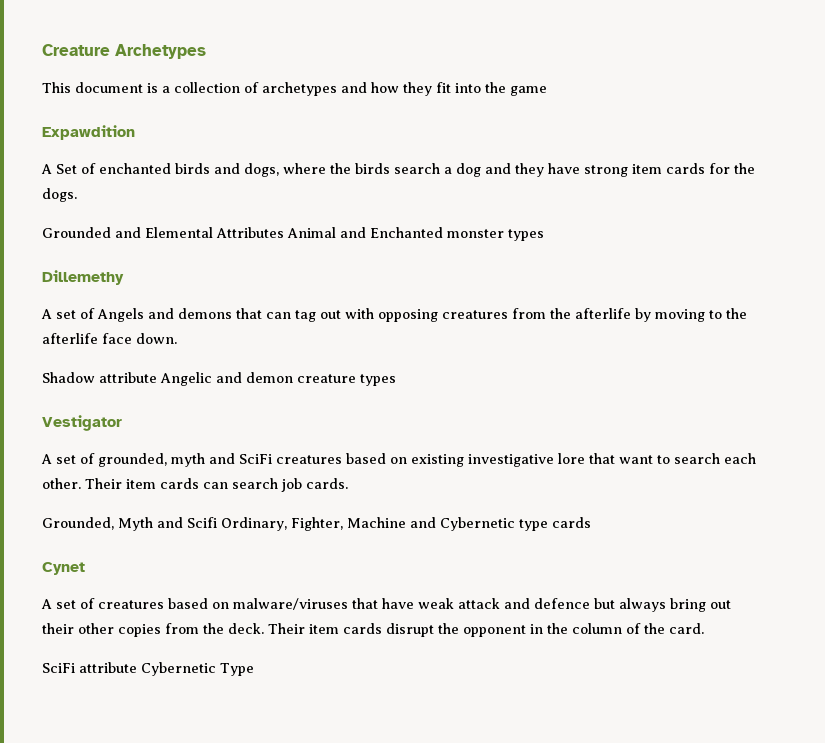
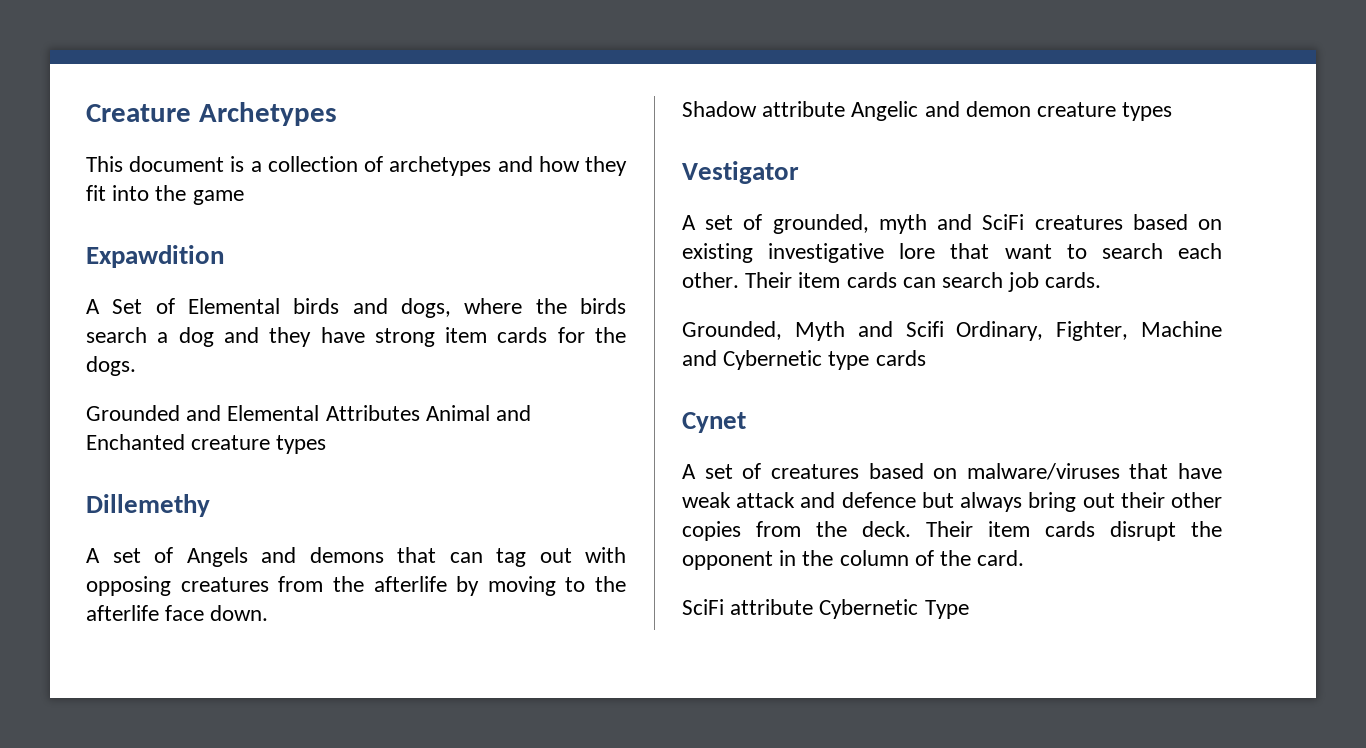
- A Set of enchanted birds and dogs, where the birds search a dog and they have strong item cards for the dogs.
+ A Set of Elemental birds and dogs, where the birds search a dog and they have strong item cards for the dogs.
- Grounded and Elemental Attributes Animal and Enchanted monster types
+ Grounded and Elemental Attributes Animal and Enchanted creature types

